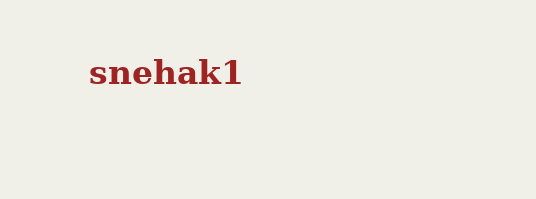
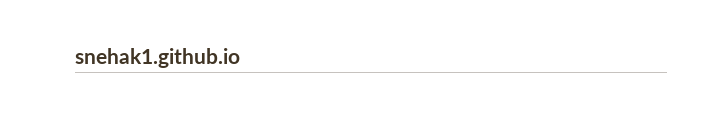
- snehak1
+ snehak1.github.io

